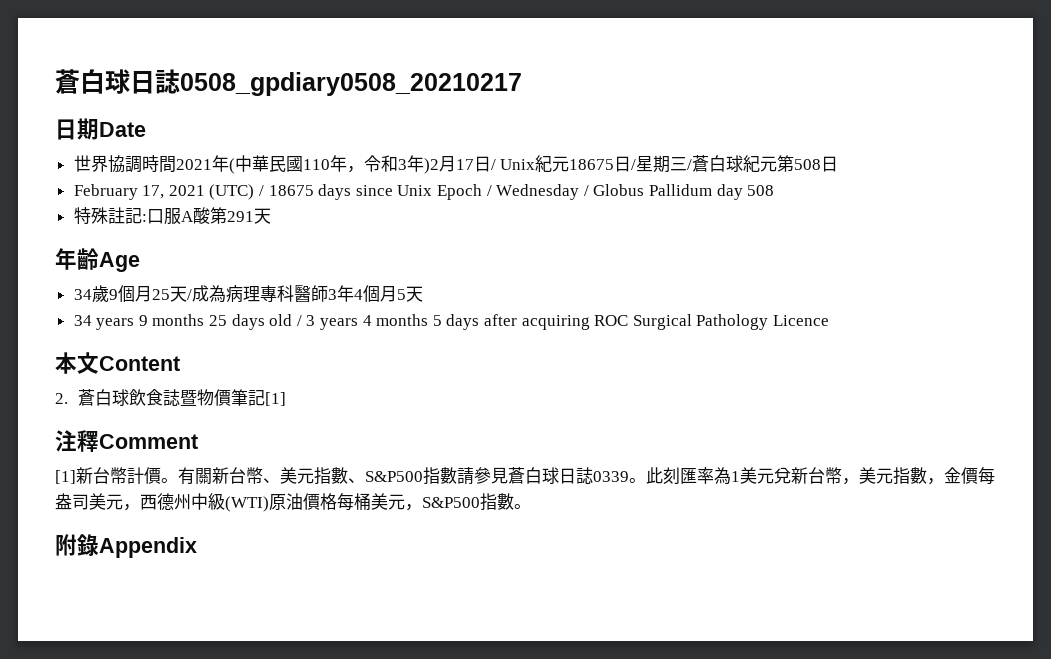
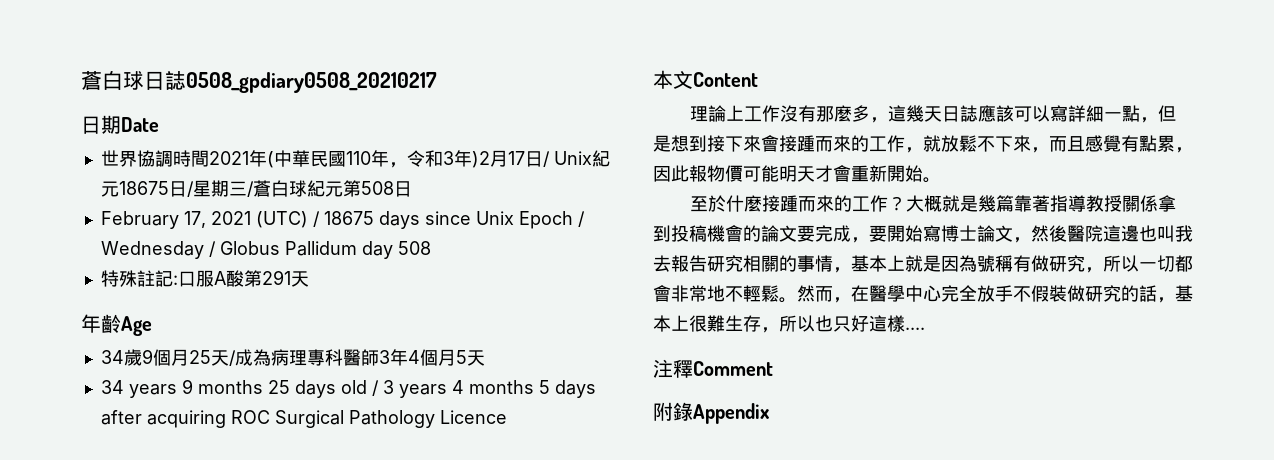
- 2.蒼白球飲食誌暨物價筆記[1]
+ 理論上工作沒有那麼多，這幾天日誌應該可以寫詳細一點，但是想到接下來會接踵而來的工作，就放鬆不下來，而且感覺有點累，因此報物價可能明天才會重新開始。
+ 至於什麼接踵而來的工作？大概就是幾篇靠著指導教授關係拿到投稿機會的論文要完成，要開始寫博士論文，然後醫院這邊也叫我去報告研究相關的事情，基本上就是因為號稱有做研究，所以一切都會非常地不輕鬆。然而，在醫學中心完全放手不假裝做研究的話，基本上很難生存，所以也只好這樣....
  注釋Comment
- [1]新台幣計價。有關新台幣、美元指數、S&P500指數請參見蒼白球日誌0339。此刻匯率為1美元兌新台幣，美元指數，金價每盎司美元，西德州中級(WTI)原油價格每桶美元，S&P500指數。

